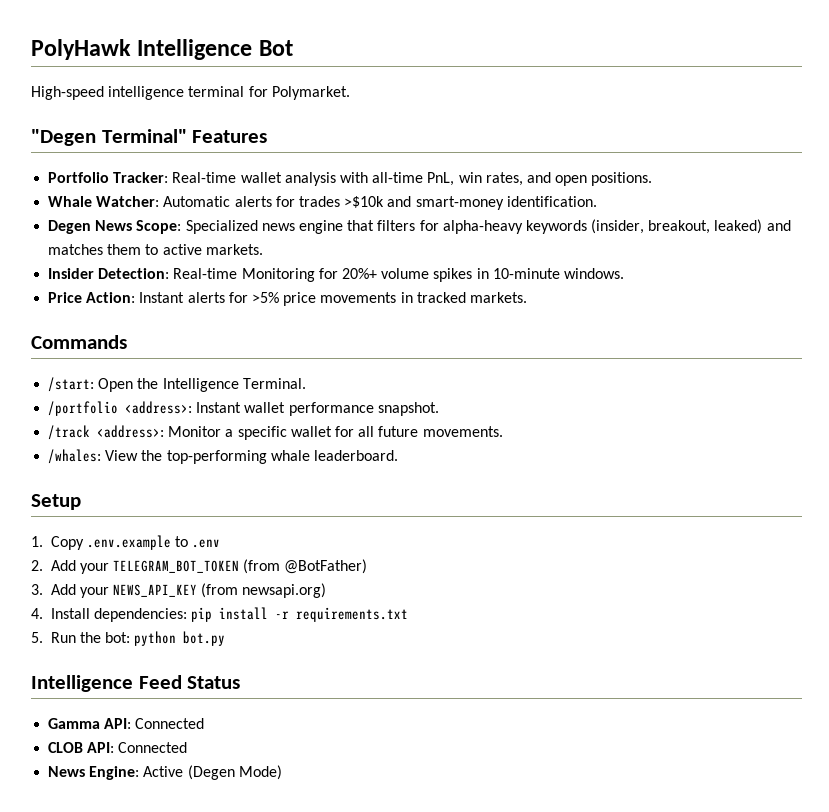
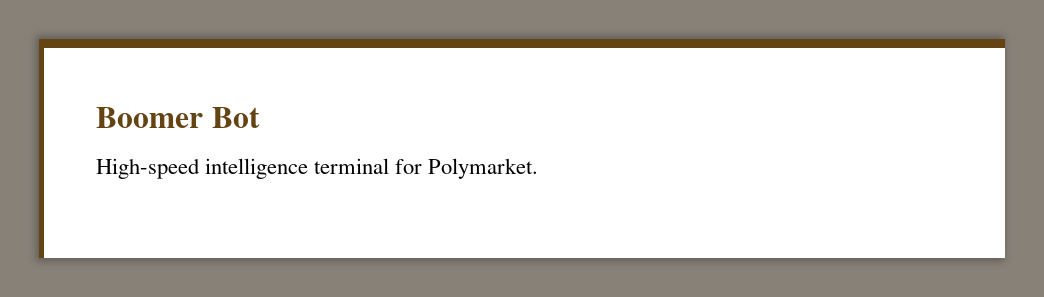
- PolyHawk Intelligence Bot
+ Boomer Bot
- "Degen Terminal" Features
- Portfolio Tracker: Real-time wallet analysis with all-time PnL, win rates, and open positions.
- Whale Watcher: Automatic alerts for trades >$10k and smart-money identification.
- Degen News Scope: Specialized news engine that filters for alpha-heavy keywords (insider, breakout, leaked) and matches them to active markets.
- Insider Detection: Real-time Monitoring for 20%+ volume spikes in 10-minute windows.
- Price Action: Instant alerts for >5% price movements in tracked markets.
- Commands
- /start: Open the Intelligence Terminal.
- /portfolio <address>: Instant wallet performance snapshot.
- /track <address>: Monitor a specific wallet for all future movements.
- /whales: View the top-performing whale leaderboard.
- Setup
- 1. Copy .env.example to .env
- 2. Add your TELEGRAM_BOT_TOKEN (from @BotFather)
- 3. Add your NEWS_API_KEY (from newsapi.org)
- 4. Install dependencies: pip install -r requirements.txt
- 5. Run the bot: python bot.py
- Intelligence Feed Status
- Gamma API: Connected
- CLOB API: Connected
- News Engine: Active (Degen Mode)

